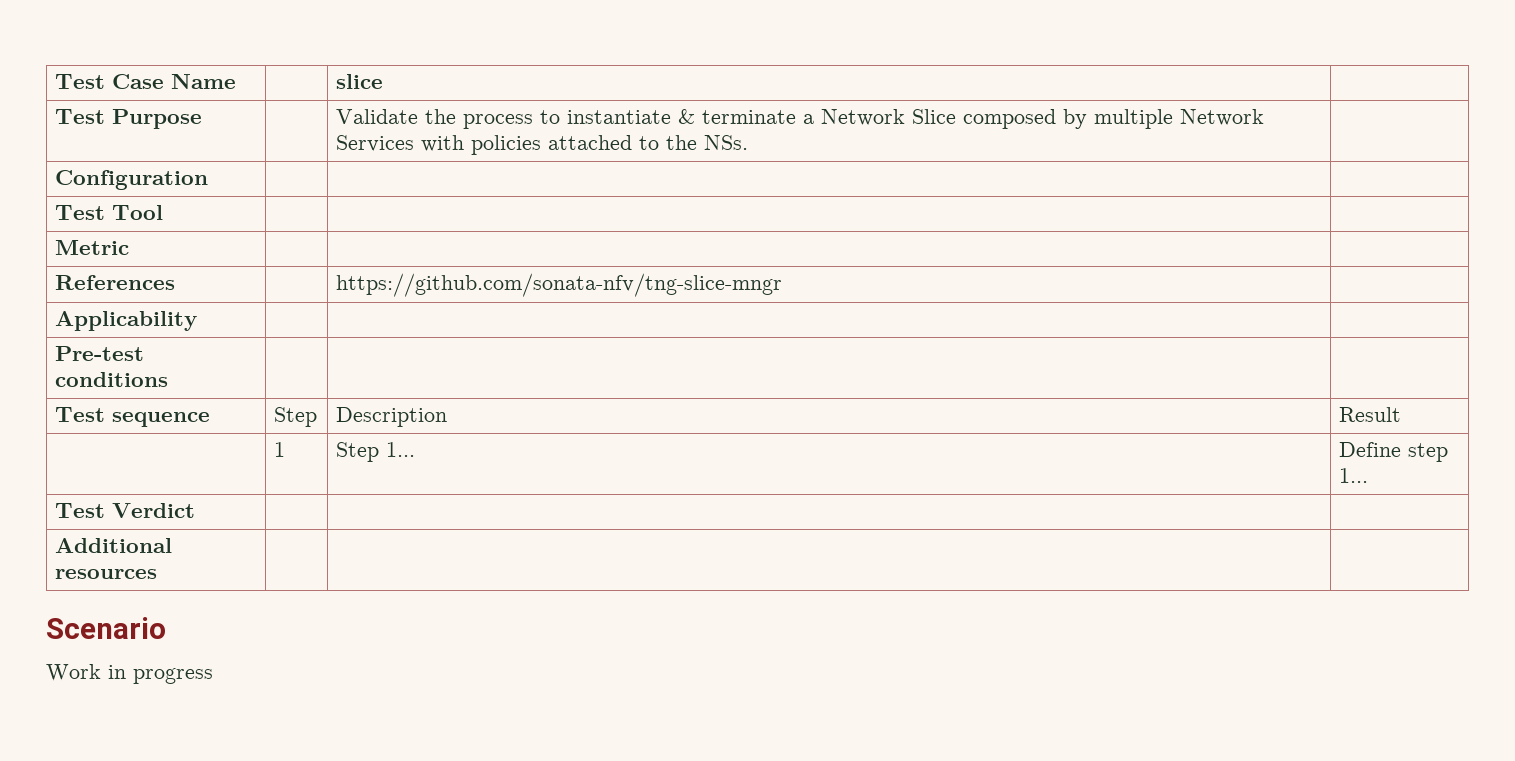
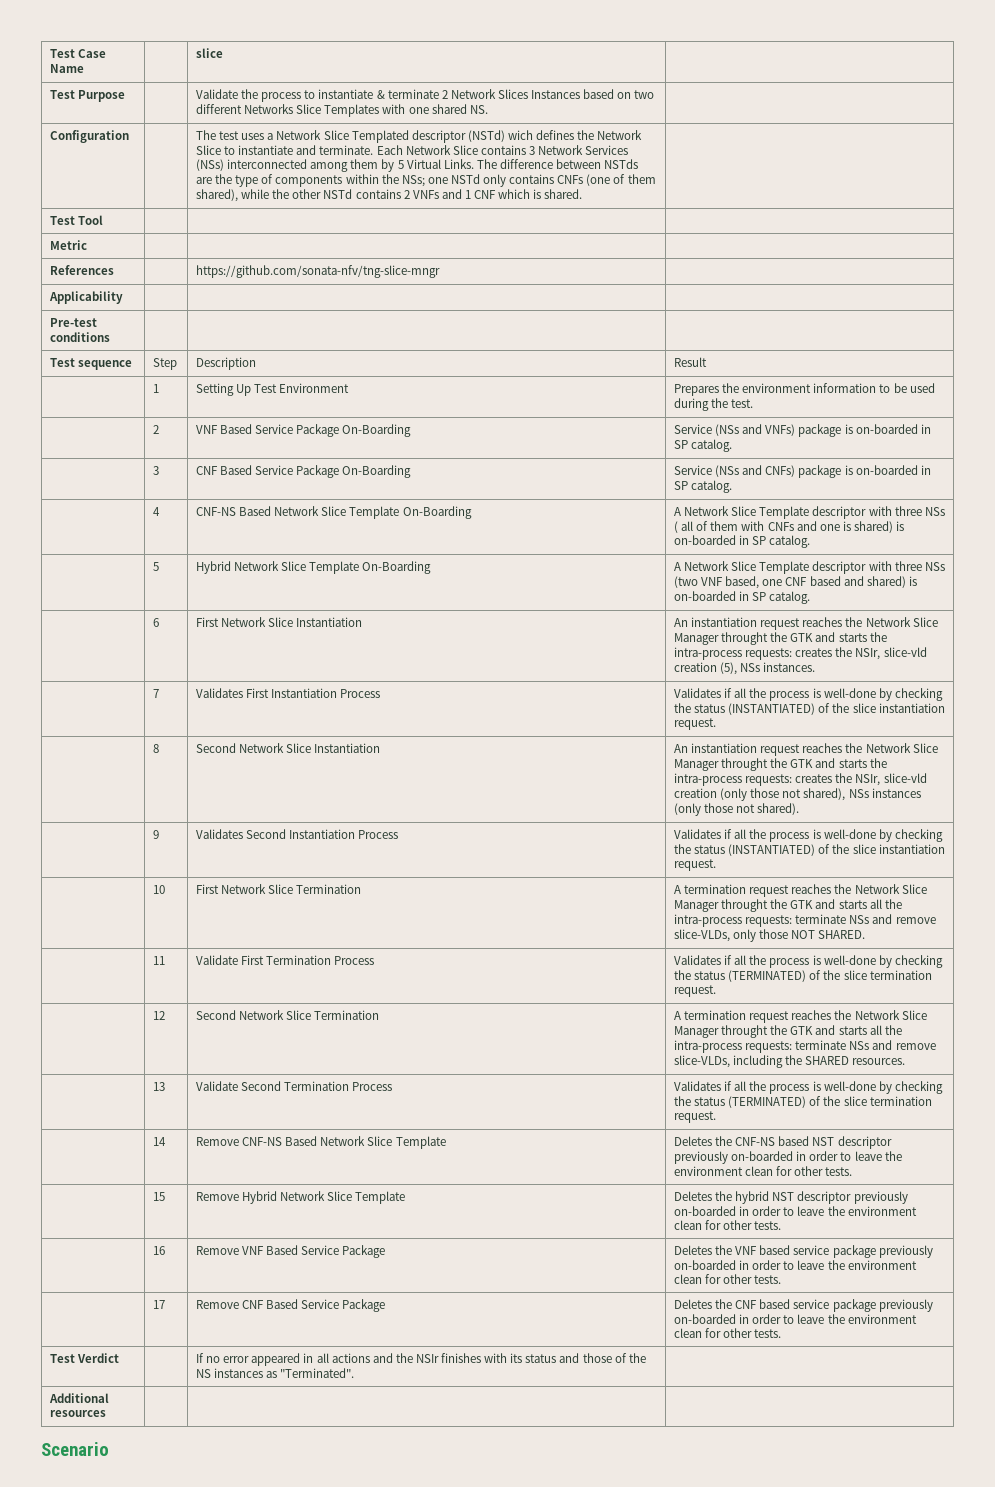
- Test Purpose | | Validate the process to instantiate & terminate a Network Slice composed by multiple Network Services with policies attached to the NSs. |
- Configuration | | |
+ Test Purpose | | Validate the process to instantiate & terminate 2 Network Slices Instances based on two different Networks Slice Templates with one shared NS. |
+ Configuration | | The test uses a Network Slice Templated descriptor (NSTd) wich defines the Network Slice to instantiate and terminate. Each Network Slice contains 3 Network Services (NSs) interconnected among them by 5 Virtual Links. The difference between NSTds are the type of components within the NSs; one NSTd only contains CNFs (one of them shared), while the other NSTd contains 2 VNFs and 1 CNF which is shared.
- | 1 | Step 1... | Define step 1...
- Test Verdict | | |
+ | 1 | Setting Up Test Environment | Prepares the environment information to be used during the test.
+ | 2 | VNF Based Service Package On-Boarding | Service (NSs and VNFs) package is on-boarded in SP catalog.
+ | 3 | CNF Based Service Package On-Boarding | Service (NSs and CNFs) package is on-boarded in SP catalog.
+ | 4 | CNF-NS Based Network Slice Template On-Boarding | A Network Slice Template descriptor with three NSs ( all of them with CNFs and one is shared) is on-boarded in SP catalog.
+ | 5 | Hybrid Network Slice Template On-Boarding | A Network Slice Template descriptor with three NSs (two VNF based, one CNF based and shared) is on-boarded in SP catalog.
+ | 6 | First Network Slice Instantiation | An instantiation request reaches the Network Slice Manager throught the GTK and starts the intra-process requests: creates the NSIr, slice-vld creation (5), NSs instances.
+ | 7 | Validates First Instantiation Process | Validates if all the process is well-done by checking the status (INSTANTIATED) of the slice instantiation request.
+ | 8 | Second Network Slice Instantiation | An instantiation request reaches the Network Slice Manager throught the GTK and starts the intra-process requests: creates the NSIr, slice-vld creation (only those not shared), NSs instances (only those not shared).
+ | 9 | Validates Second Instantiation Process | Validates if all the process is well-done by checking the status (INSTANTIATED) of the slice instantiation request.
+ | 10 | First Network Slice Termination | A termination request reaches the Network Slice Manager throught the GTK and starts all the intra-process requests: terminate NSs and remove slice-VLDs, only those NOT SHARED.
+ | 11 | Validate First Termination Process | Validates if all the process is well-done by checking the status (TERMINATED) of the slice termination request.
+ | 12 | Second Network Slice Termination | A termination request reaches the Network Slice Manager throught the GTK and starts all the intra-process requests: terminate NSs and remove slice-VLDs, including the SHARED resources.
+ | 13 | Validate Second Termination Process | Validates if all the process is well-done by checking the status (TERMINATED) of the slice termination request.
+ | 14 | Remove CNF-NS Based Network Slice Template | Deletes the CNF-NS based NST descriptor previously on-boarded in order to leave the environment clean for other tests.
+ | 15 | Remove Hybrid Network Slice Template | Deletes the hybrid NST descriptor previously on-boarded in order to leave the environment clean for other tests.
+ | 16 | Remove VNF Based Service Package | Deletes the VNF based service package previously on-boarded in order to leave the environment clean for other tests.
+ | 17 | Remove CNF Based Service Package | Deletes the CNF based service package previously on-boarded in order to leave the environment clean for other tests.
+ Test Verdict | | If no error appeared in all actions and the NSIr finishes with its status and those of the NS instances as "Terminated". |
- Work in progress

